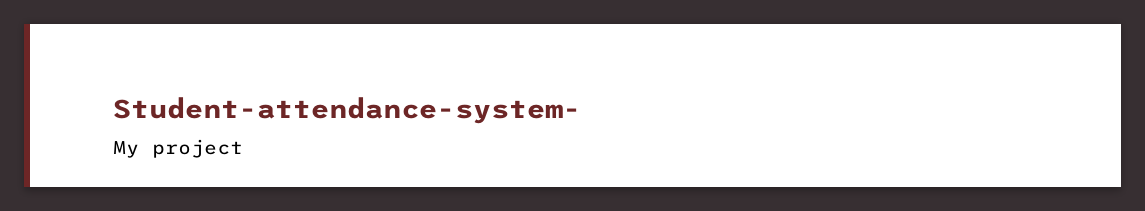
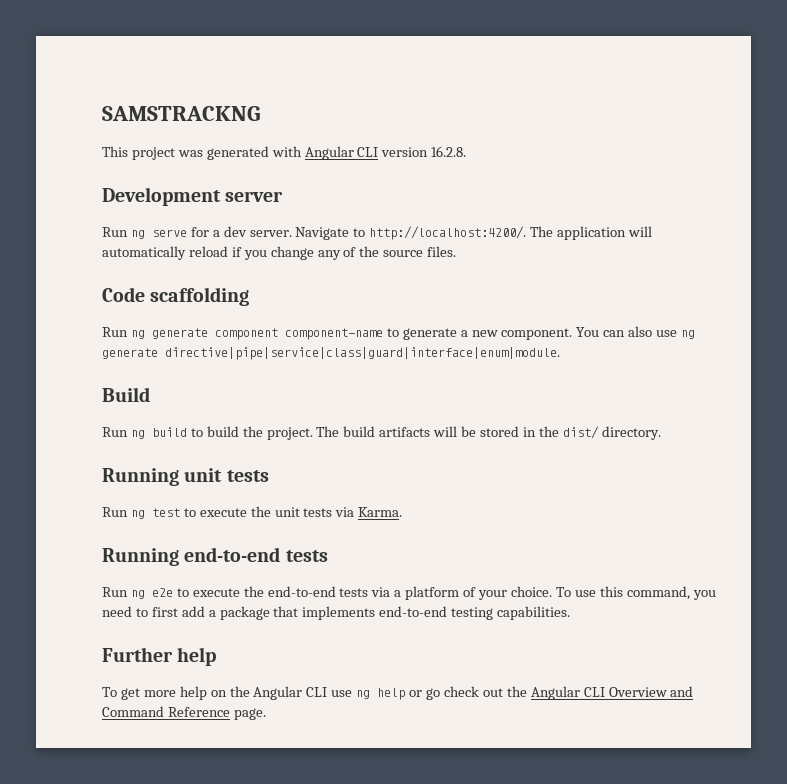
- Student-attendance-system-
- My project
+ SAMSTRACKNG
+ This project was generated with Angular CLI version 16.2.8.
+ Development server
+ Run ng serve for a dev server. Navigate to http://localhost:4200/. The application will automatically reload if you change any of the source files.
+ Code scaffolding
+ Run ng generate component component-name to generate a new component. You can also use ng generate directive|pipe|service|class|guard|interface|enum|module.
+ Build
+ Run ng build to build the project. The build artifacts will be stored in the dist/ directory.
+ Running unit tests
+ Run ng test to execute the unit tests via Karma.
+ Running end-to-end tests
+ Run ng e2e to execute the end-to-end tests via a platform of your choice. To use this command, you need to first add a package that implements end-to-end testing capabilities.
+ Further help
+ To get more help on the Angular CLI use ng help or go check out the Angular CLI Overview and Command Reference page.

